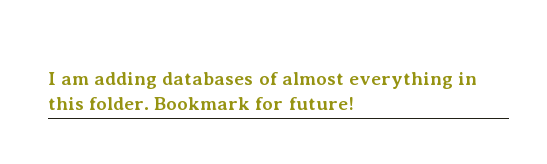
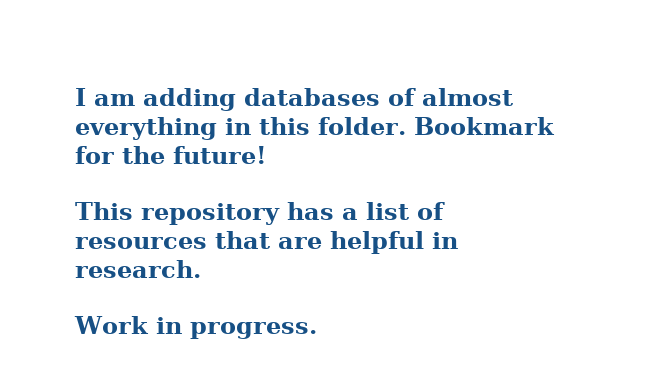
- Bookmark for future!
+ Bookmark for the future!
+ This repository has a list of resources that are helpful in research.
+ Work in progress.

